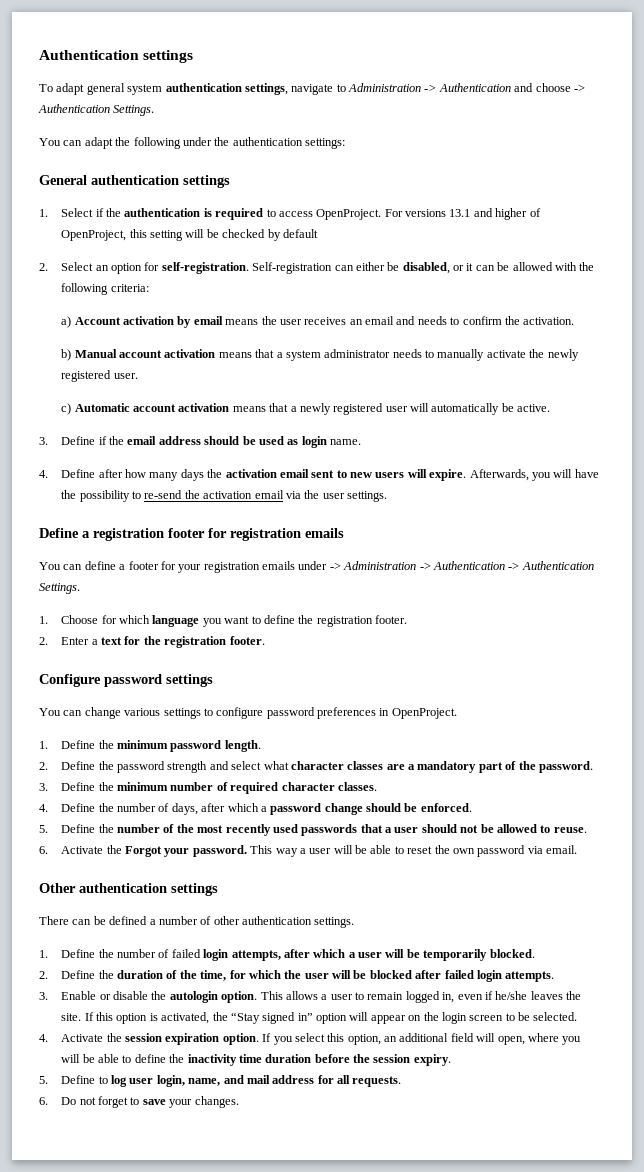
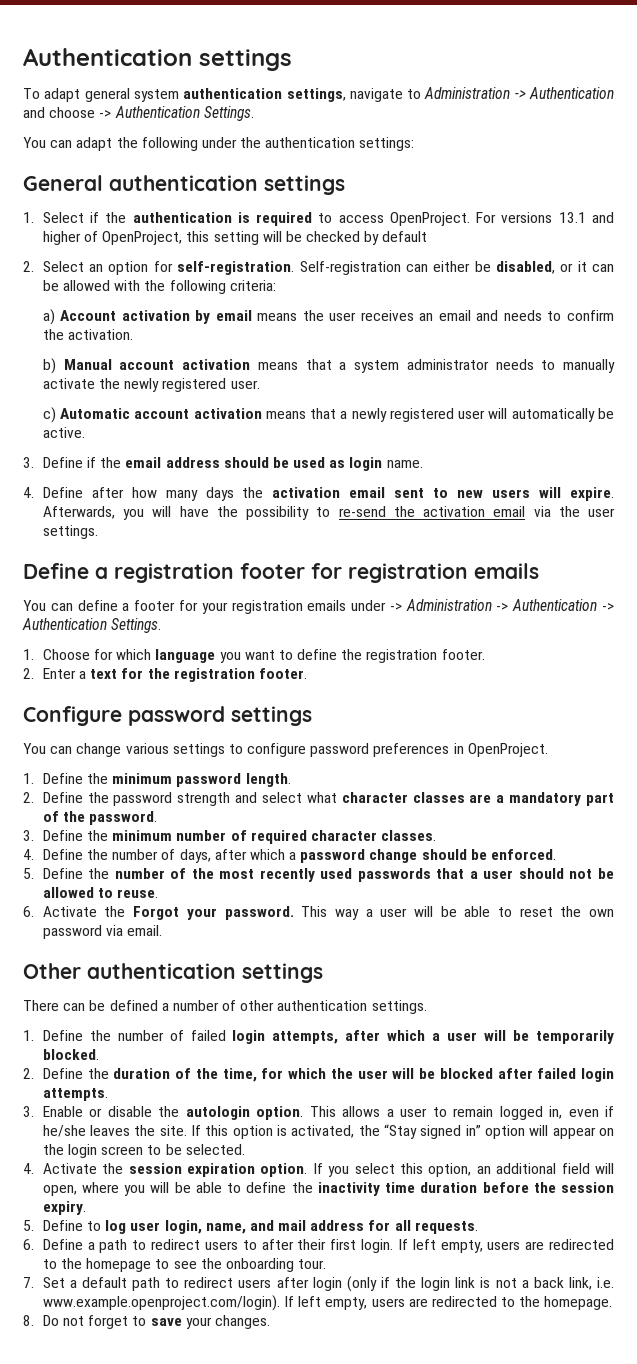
- 6. Do not forget to save your changes.
+ 6. Define a path to redirect users to after their first login. If left empty, users are redirected to the homepage to see the onboarding tour.
+ 7. Set a default path to redirect users after login (only if the login link is not a back link, i.e. www.example.openproject.com/login). If left empty, users are redirected to the homepage.
+ 8. Do not forget to save your changes.

